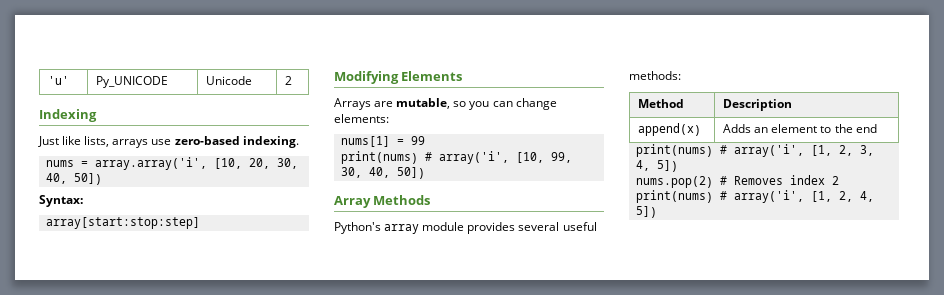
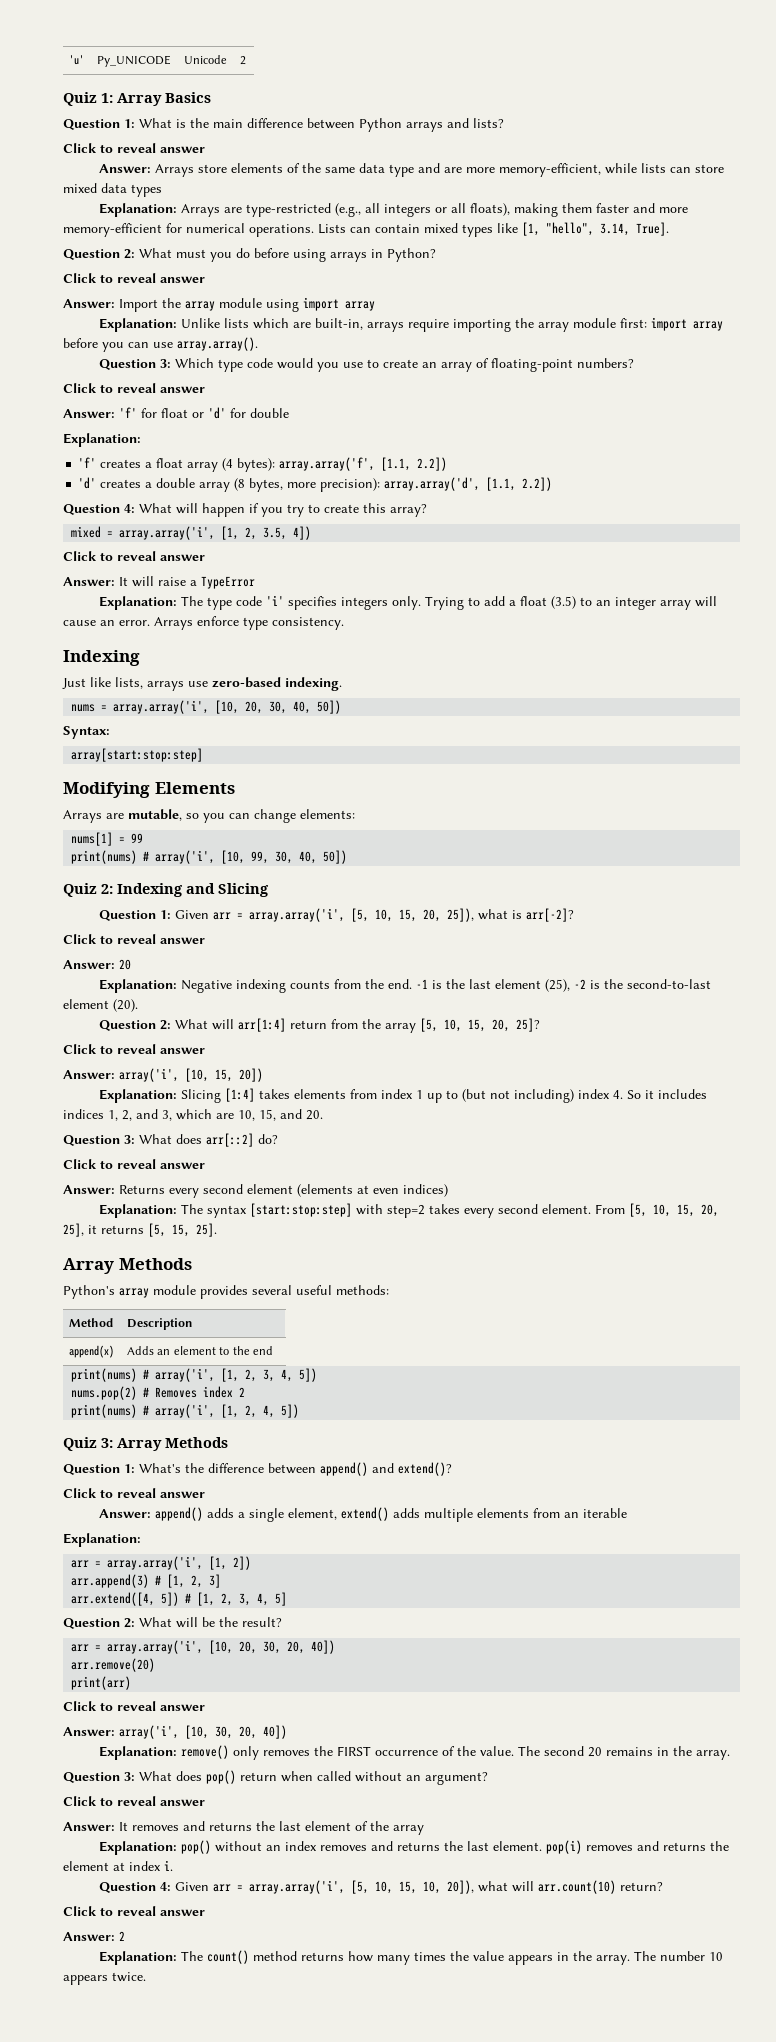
+ Quiz 1: Array Basics
+ Question 1: What is the main difference between Python arrays and lists?
+ Click to reveal answer
+ Answer: Arrays store elements of the same data type and are more memory-efficient, while lists can store mixed data types
+ Explanation: Arrays are type-restricted (e.g., all integers or all floats), making them faster and more memory-efficient for numerical operations. Lists can contain mixed types like [1, "hello", 3.14, True].
+ Question 2: What must you do before using arrays in Python?
+ Click to reveal answer
+ Answer: Import the array module using import array
+ Explanation: Unlike lists which are built-in, arrays require importing the array module first: import array before you can use array.array().
+ Question 3: Which type code would you use to create an array of floating-point numbers?
+ Click to reveal answer
+ Answer: 'f' for float or 'd' for double
+ Explanation:
+ 'f' creates a float array (4 bytes): array.array('f', [1.1, 2.2])
+ 'd' creates a double array (8 bytes, more precision): array.array('d', [1.1, 2.2])
+ Question 4: What will happen if you try to create this array?
+ mixed = array.array('i', [1, 2, 3.5, 4])
+ Click to reveal answer
+ Answer: It will raise a TypeError
+ Explanation: The type code 'i' specifies integers only. Trying to add a float (3.5) to an integer array will cause an error. Arrays enforce type consistency.
+ Quiz 2: Indexing and Slicing
+ Question 1: Given arr = array.array('i', [5, 10, 15, 20, 25]), what is arr[-2]?
+ Click to reveal answer
+ Answer: 20
+ Explanation: Negative indexing counts from the end. -1 is the last element (25), -2 is the second-to-last element (20).
+ Question 2: What will arr[1:4] return from the array [5, 10, 15, 20, 25]?
+ Click to reveal answer
+ Answer: array('i', [10, 15, 20])
+ Explanation: Slicing [1:4] takes elements from index 1 up to (but not including) index 4. So it includes indices 1, 2, and 3, which are 10, 15, and 20.
+ Question 3: What does arr[::2] do?
+ Click to reveal answer
+ Answer: Returns every second element (elements at even indices)
+ Explanation: The syntax [start:stop:step] with step=2 takes every second element. From [5, 10, 15, 20, 25], it returns [5, 15, 25].
+ Quiz 3: Array Methods
+ Question 1: What's the difference between append() and extend()?
+ Click to reveal answer
+ Answer: append() adds a single element, extend() adds multiple elements from an iterable
+ Explanation:
+ arr = array.array('i', [1, 2])
+ arr.append(3) # [1, 2, 3]
+ arr.extend([4, 5]) # [1, 2, 3, 4, 5]
+ Question 2: What will be the result?
+ arr = array.array('i', [10, 20, 30, 20, 40])
+ arr.remove(20)
+ print(arr)
+ Click to reveal answer
+ Answer: array('i', [10, 30, 20, 40])
+ Explanation: remove() only removes the FIRST occurrence of the value. The second 20 remains in the array.
+ Question 3: What does pop() return when called without an argument?
+ Click to reveal answer
+ Answer: It removes and returns the last element of the array
+ Explanation: pop() without an index removes and returns the last element. pop(i) removes and returns the element at index i.
+ Question 4: Given arr = array.array('i', [5, 10, 15, 10, 20]), what will arr.count(10) return?
+ Click to reveal answer
+ Answer: 2
+ Explanation: The count() method returns how many times the value appears in the array. The number 10 appears twice.

